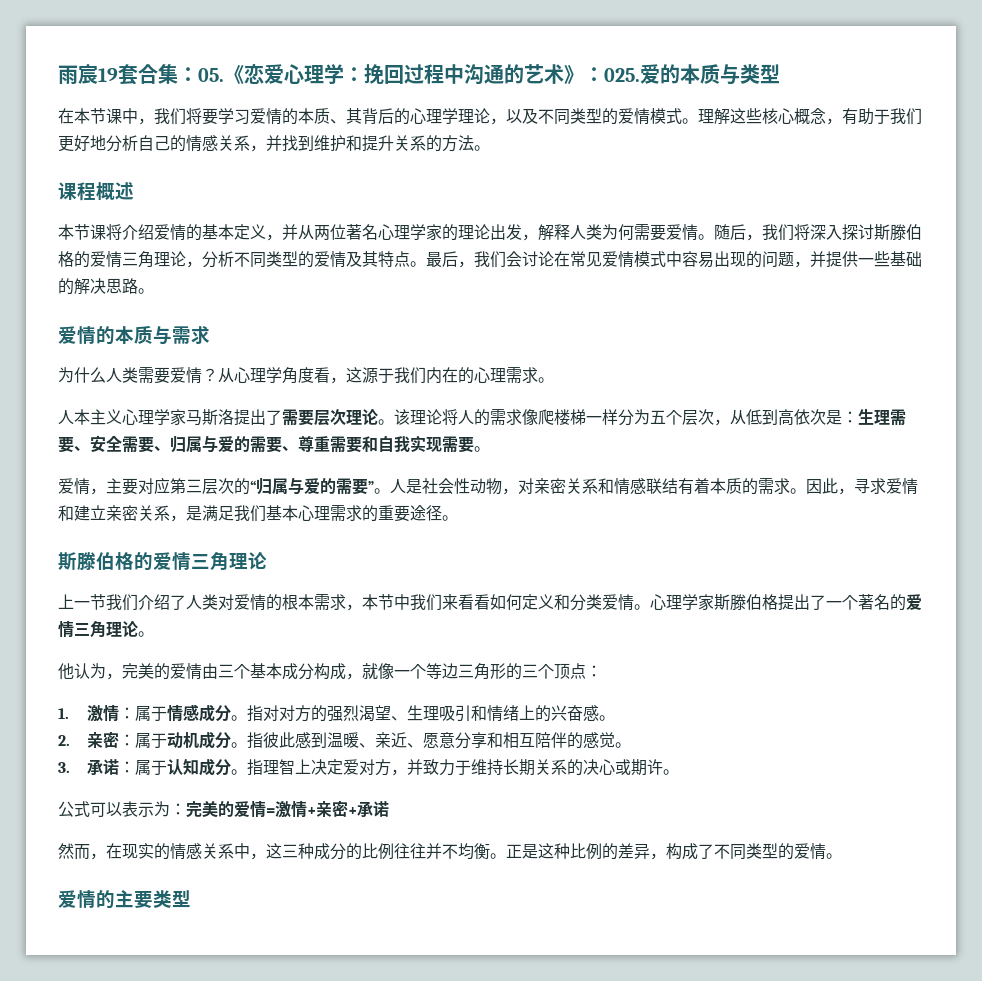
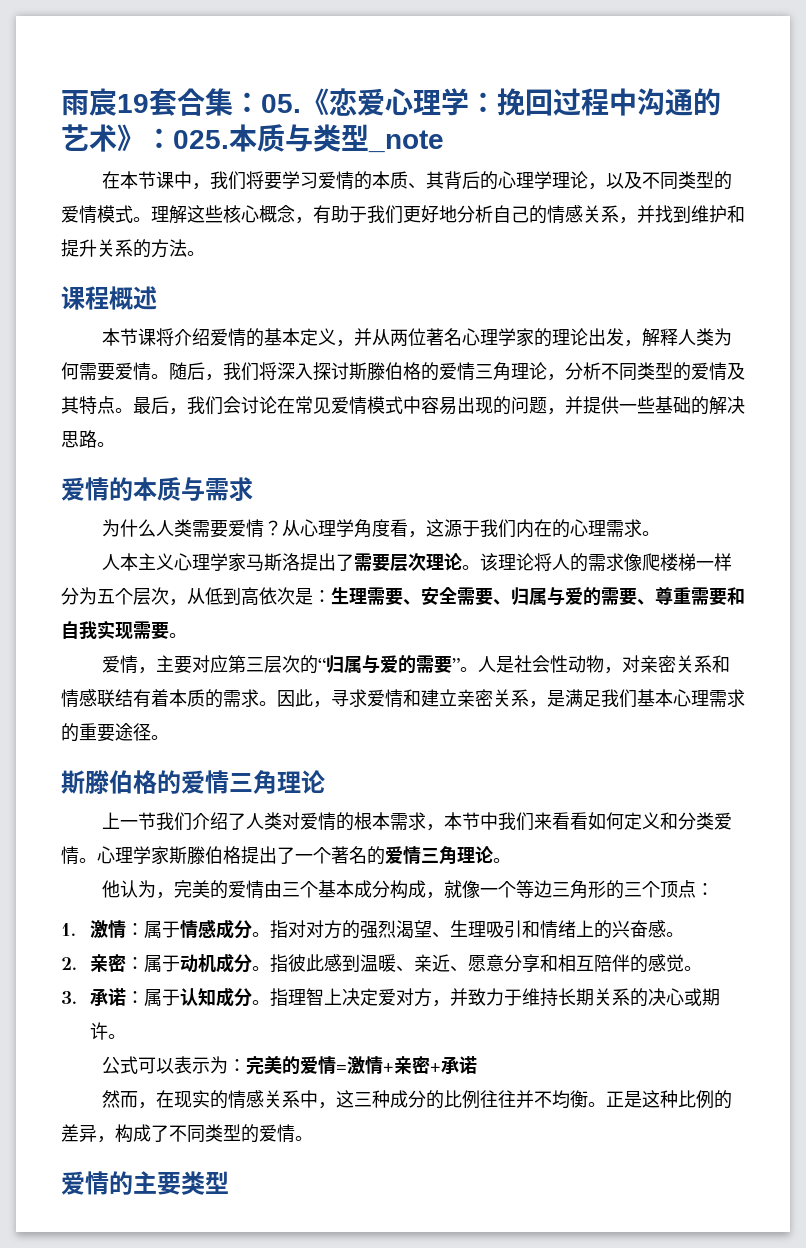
- 雨宸19套合集：05.《恋爱心理学：挽回过程中沟通的艺术》：025.爱的本质与类型
+ 雨宸19套合集：05.《恋爱心理学：挽回过程中沟通的艺术》：025.本质与类型_note

